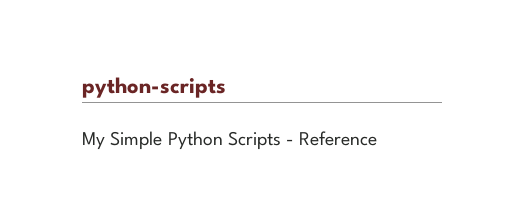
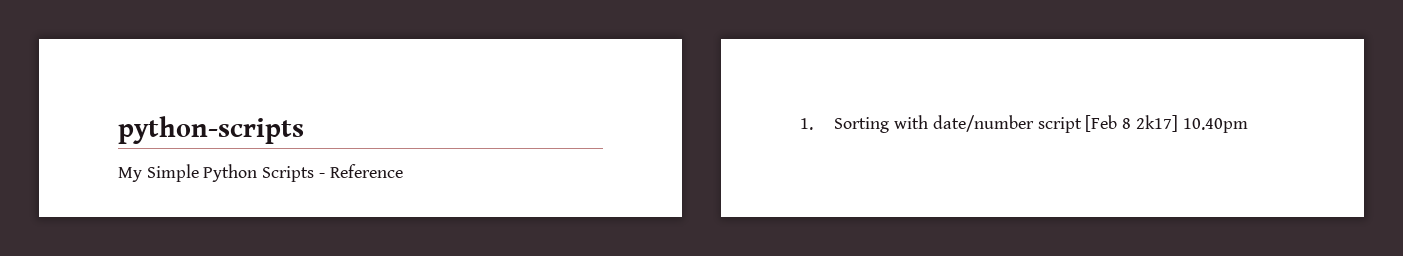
+ 1. Sorting with date/number script [Feb 8 2k17] 10.40pm

